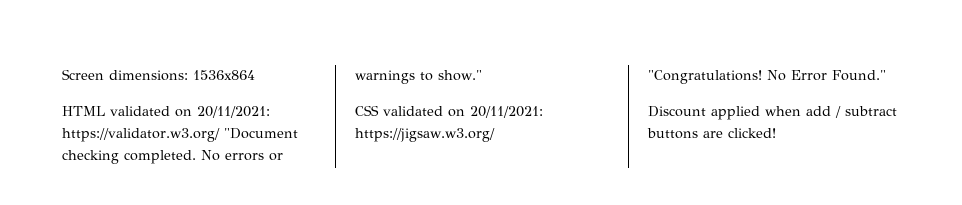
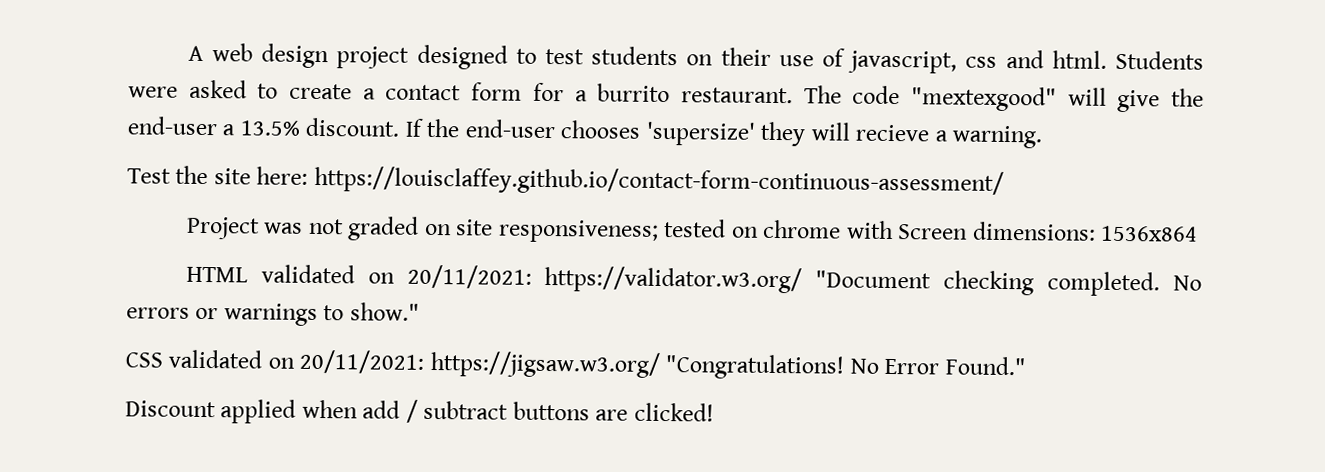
- Screen dimensions: 1536x864
+ A web design project designed to test students on their use of javascript, css and html. Students were asked to create a contact form for a burrito restaurant. The code "mextexgood" will give the end-user a 13.5% discount. If the end-user chooses 'supersize' they will recieve a warning.
+ Test the site here: https://louisclaffey.github.io/contact-form-continuous-assessment/
+ Project was not graded on site responsiveness; tested on chrome with Screen dimensions: 1536x864

